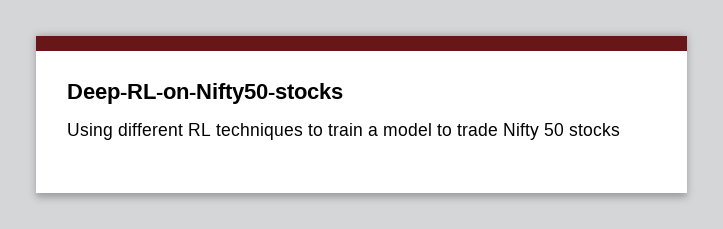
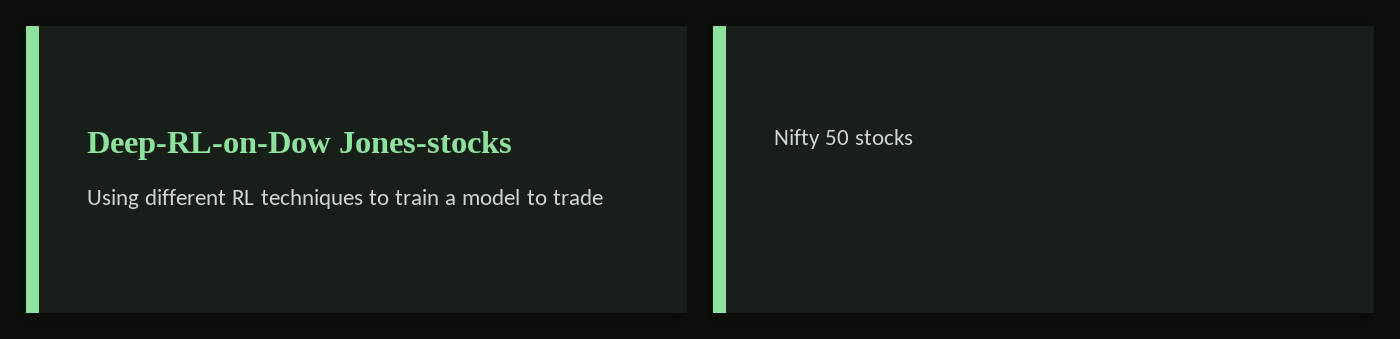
- Deep-RL-on-Nifty50-stocks
+ Deep-RL-on-Dow Jones-stocks

